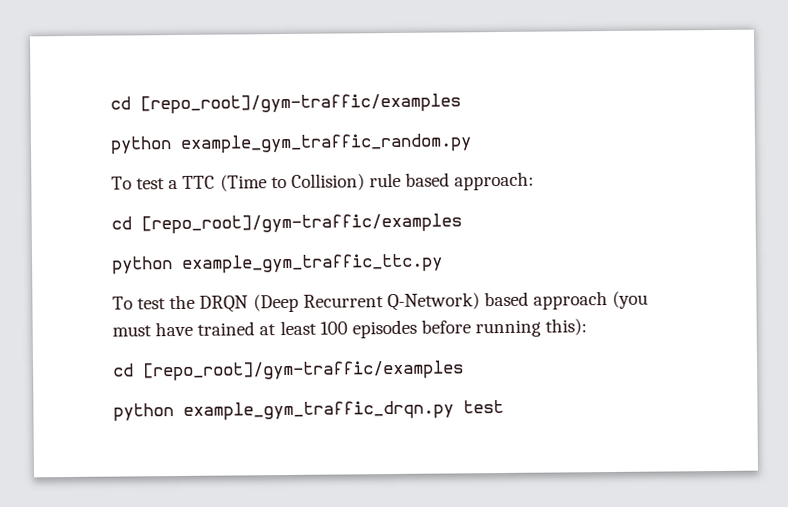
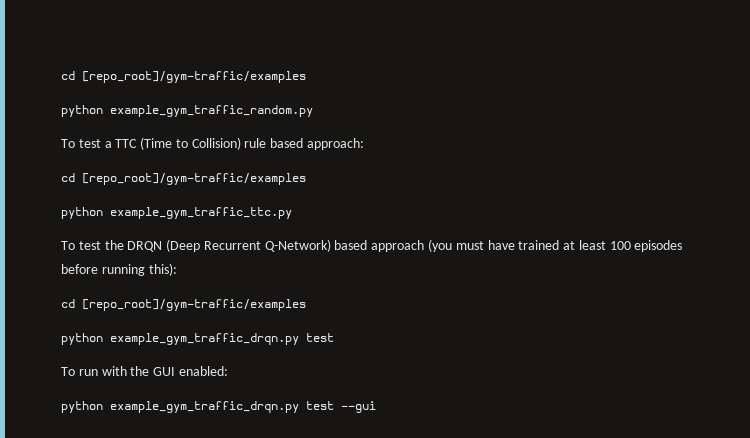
+ To run with the GUI enabled:
+ python example_gym_traffic_drqn.py test --gui

